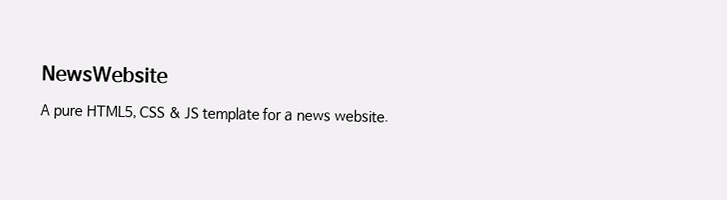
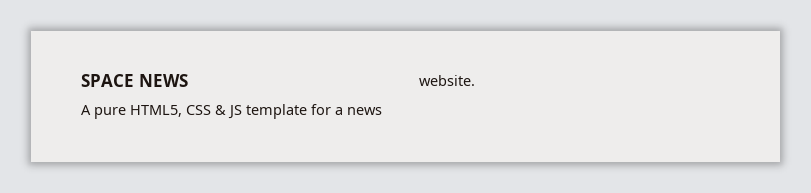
- NewsWebsite
+ SPACE NEWS

